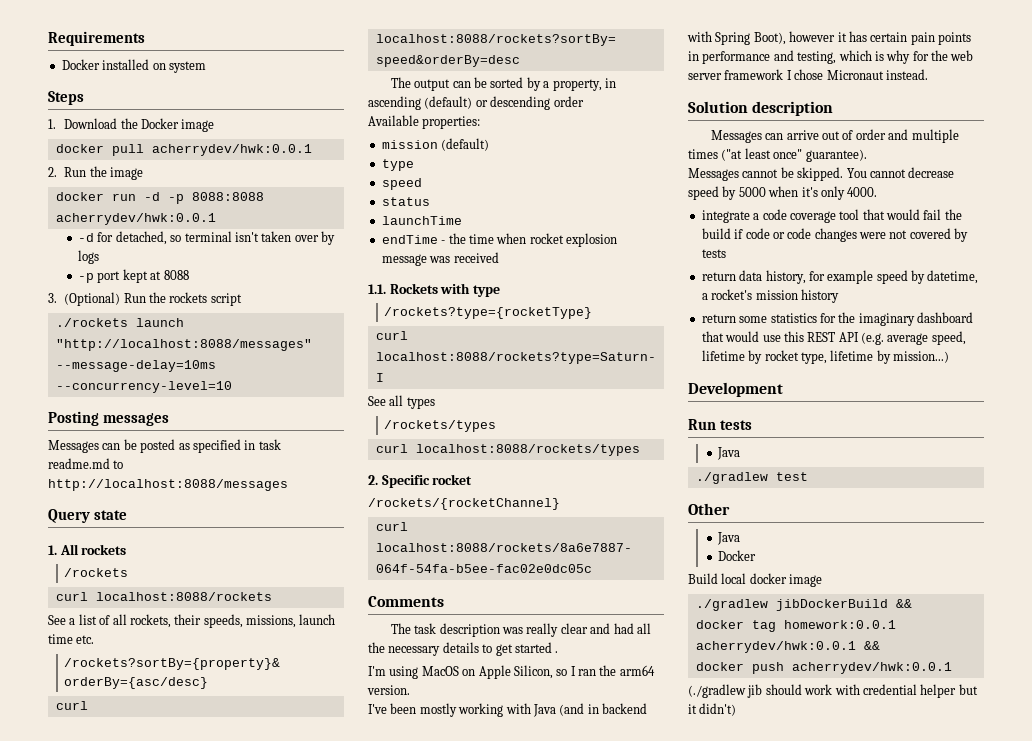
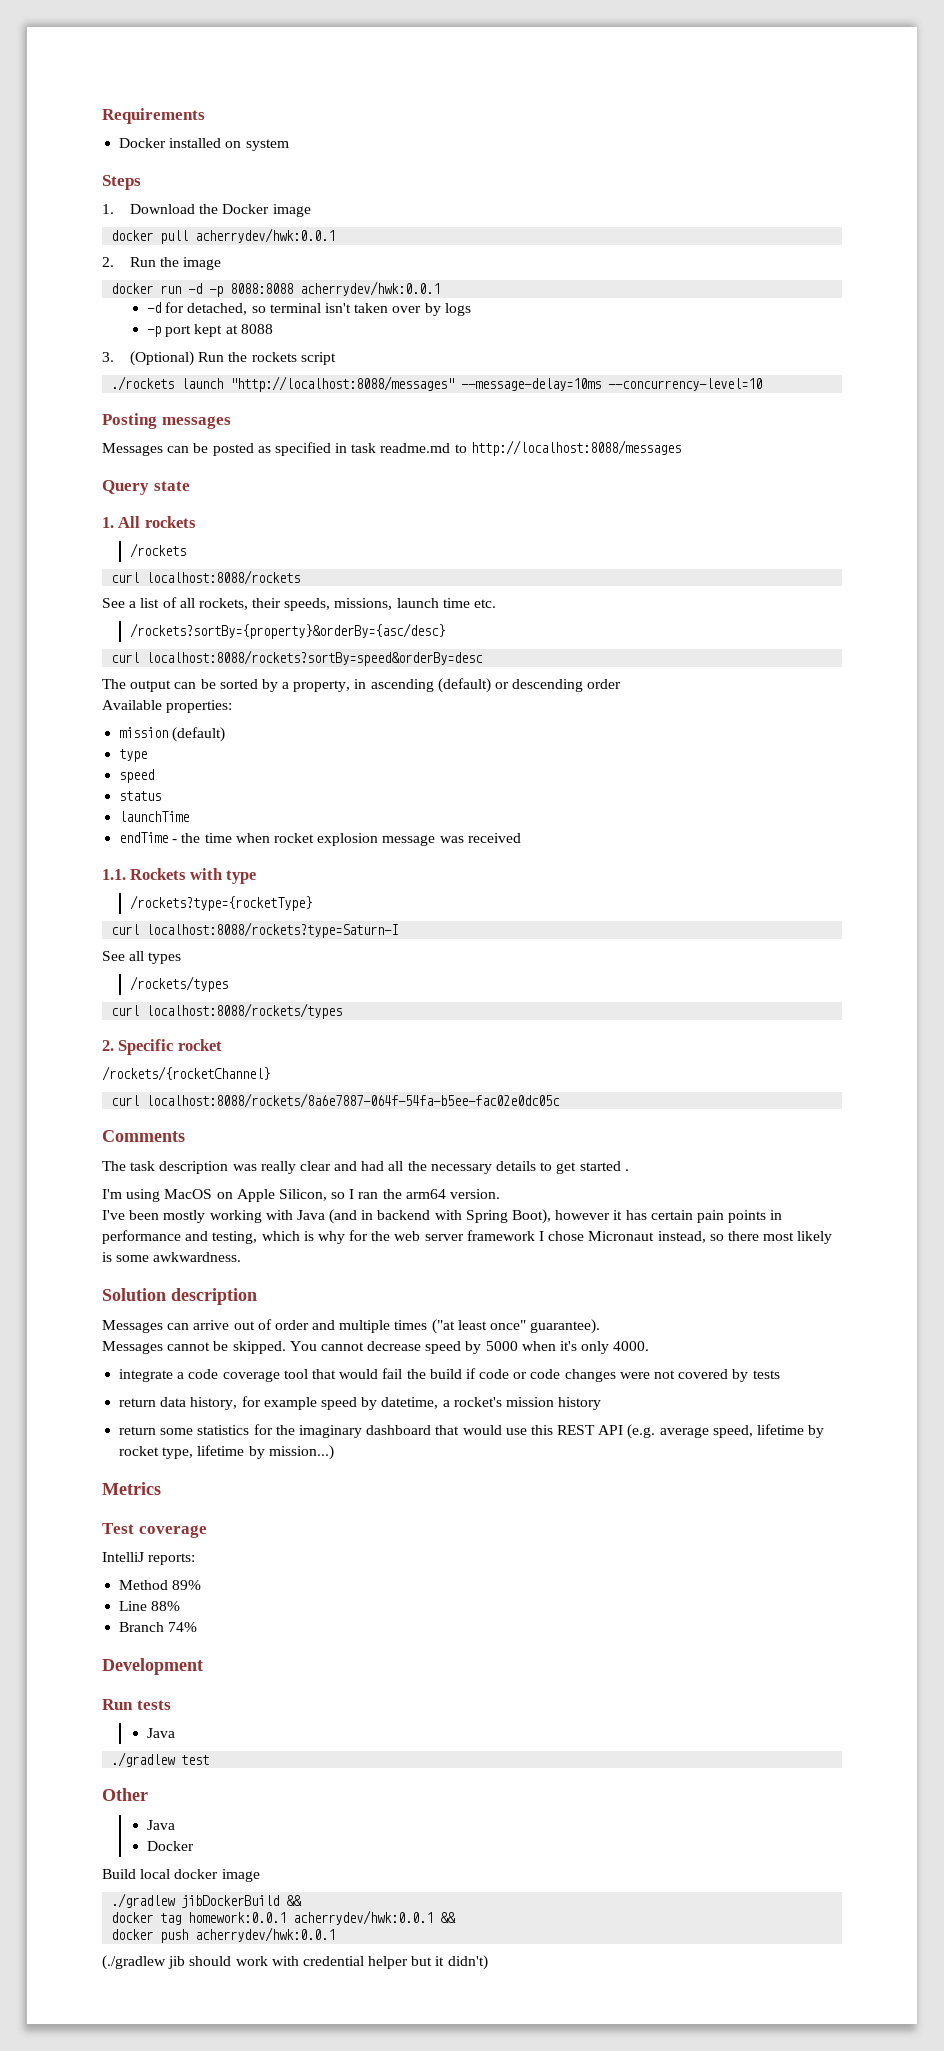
- I've been mostly working with Java (and in backend with Spring Boot), however it has certain pain points in performance and testing, which is why for the web server framework I chose Micronaut instead.
+ I've been mostly working with Java (and in backend with Spring Boot), however it has certain pain points in performance and testing, which is why for the web server framework I chose Micronaut instead, so there most likely is some awkwardness.
+ Metrics
+ Test coverage
+ IntelliJ reports:
+ Method 89%
+ Line 88%
+ Branch 74%

